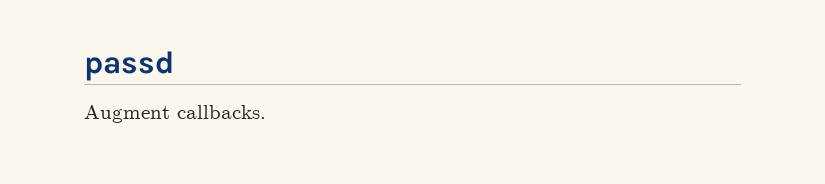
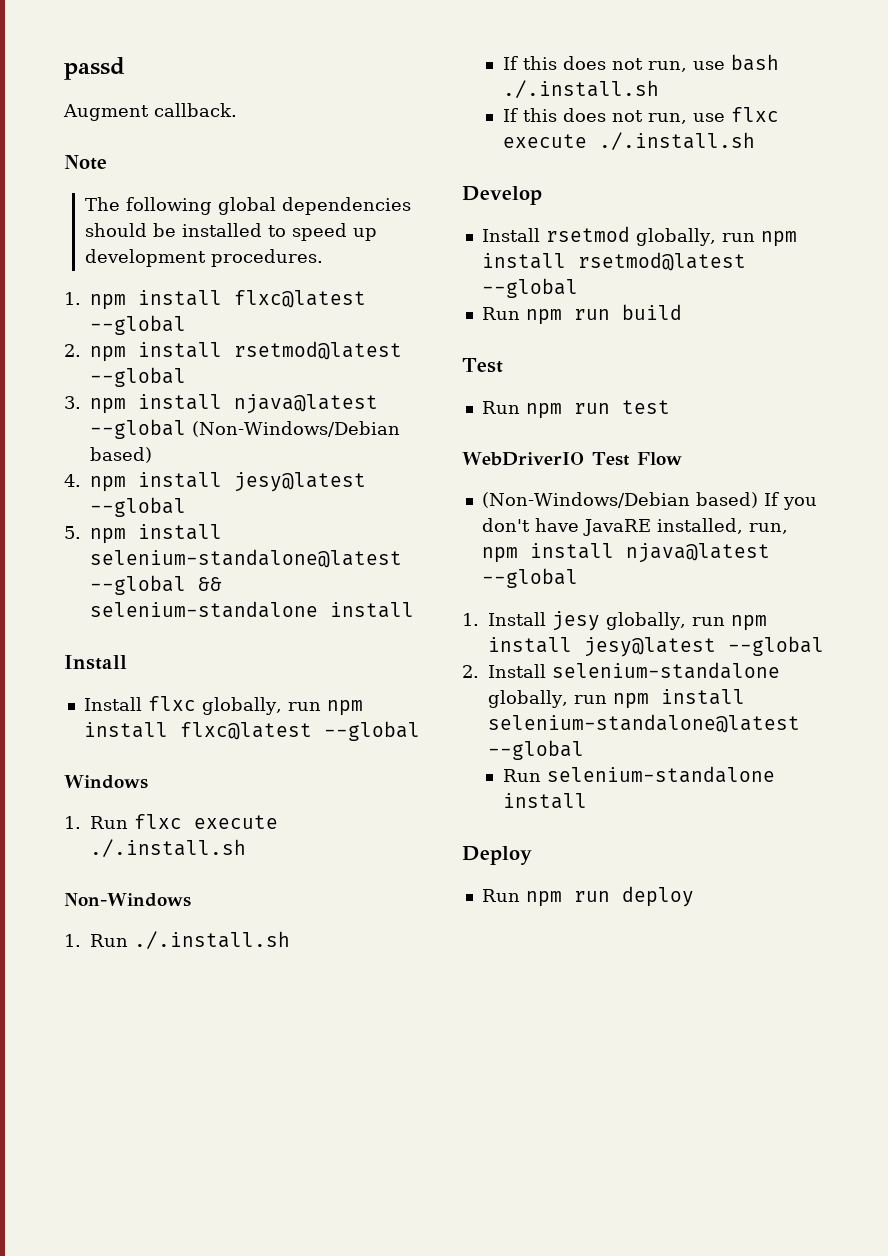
- Augment callbacks.
+ Augment callback.
+ Note
+ The following global dependencies should be installed to speed up development procedures.
+ 1. npm install flxc@latest --global
+ 2. npm install rsetmod@latest --global
+ 3. npm install njava@latest --global (Non-Windows/Debian based)
+ 4. npm install jesy@latest --global
+ 5. npm install selenium-standalone@latest --global && selenium-standalone install
+ Install
+ Install flxc globally, run npm install flxc@latest --global
+ Windows
+ 1. Run flxc execute ./.install.sh
+ Non-Windows
+ 1. Run ./.install.sh
+ If this does not run, use bash ./.install.sh
+ If this does not run, use flxc execute ./.install.sh
+ Develop
+ Install rsetmod globally, run npm install rsetmod@latest --global
+ Run npm run build
+ Test
+ Run npm run test
+ WebDriverIO Test Flow
+ (Non-Windows/Debian based) If you don't have JavaRE installed, run, npm install njava@latest --global
+ 1. Install jesy globally, run npm install jesy@latest --global
+ 2. Install selenium-standalone globally, run npm install selenium-standalone@latest --global
+ Run selenium-standalone install
+ Deploy
+ Run npm run deploy

